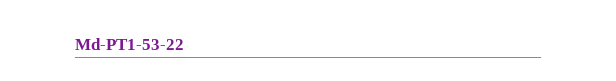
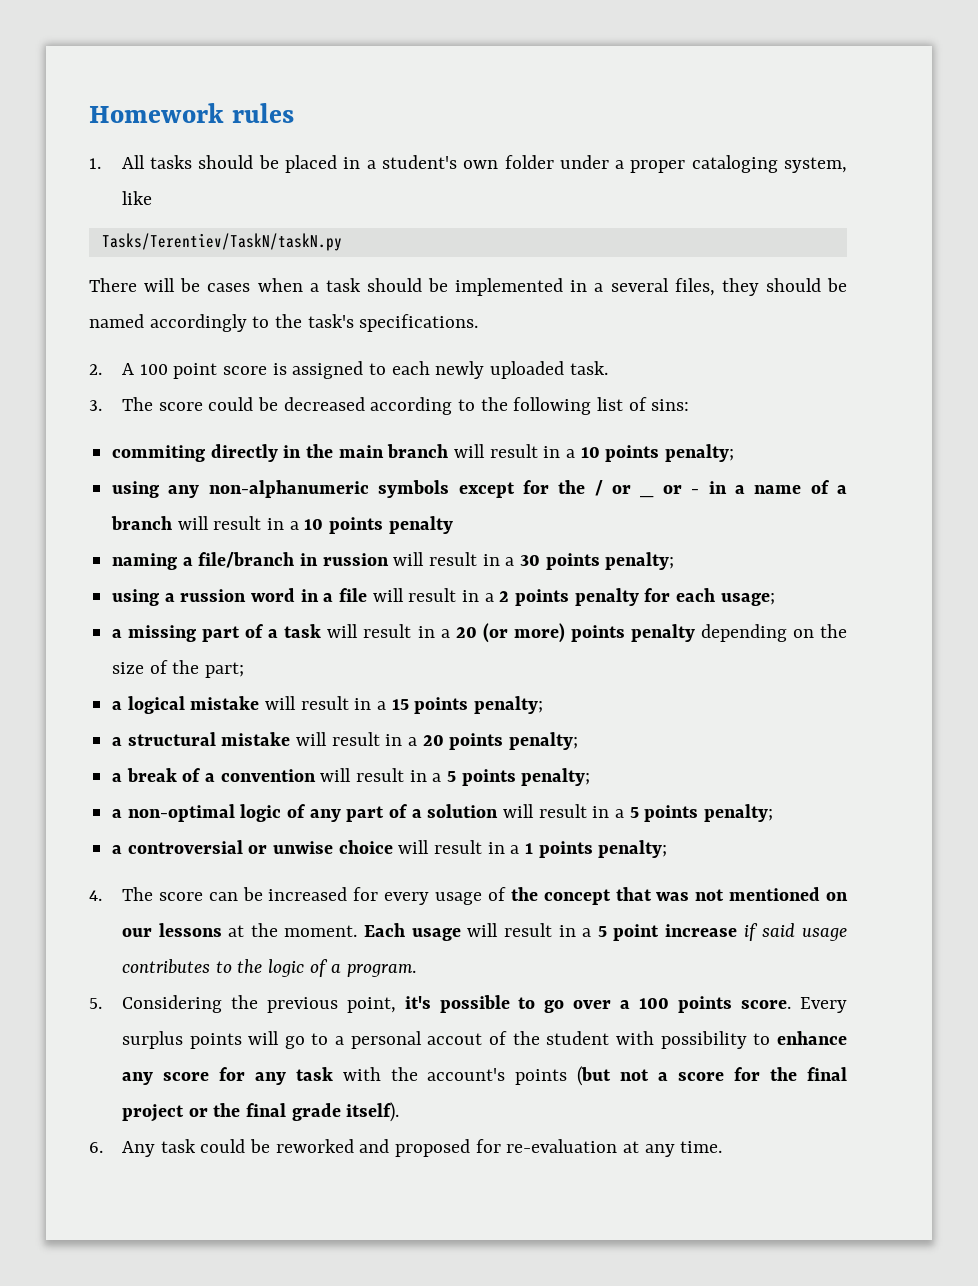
- Md-PT1-53-22
+ Homework rules
+ 1. All tasks should be placed in a student's own folder under a proper cataloging system, like
+ Tasks/Terentiev/TaskN/taskN.py
+ There will be cases when a task should be implemented in a several files, they should be named accordingly to the task's specifications.
+ 2. A 100 point score is assigned to each newly uploaded task.
+ 3. The score could be decreased according to the following list of sins:
+ commiting directly in the main branch will result in a 10 points penalty;
+ using any non-alphanumeric symbols except for the / or _ or - in a name of a branch will result in a 10 points penalty
+ naming a file/branch in russion will result in a 30 points penalty;
+ using a russion word in a file will result in a 2 points penalty for each usage;
+ a missing part of a task will result in a 20 (or more) points penalty depending on the size of the part;
+ a logical mistake will result in a 15 points penalty;
+ a structural mistake will result in a 20 points penalty;
+ a break of a convention will result in a 5 points penalty;
+ a non-optimal logic of any part of a solution will result in a 5 points penalty;
+ a controversial or unwise choice will result in a 1 points penalty;
+ 4. The score can be increased for every usage of the concept that was not mentioned on our lessons at the moment. Each usage will result in a 5 point increase if said usage contributes to the logic of a program.
+ 5. Considering the previous point, it's possible to go over a 100 points score. Every surplus points will go to a personal accout of the student with possibility to enhance any score for any task with the account's points (but not a score for the final project or the final grade itself).
+ 6. Any task could be reworked and proposed for re-evaluation at any time.

